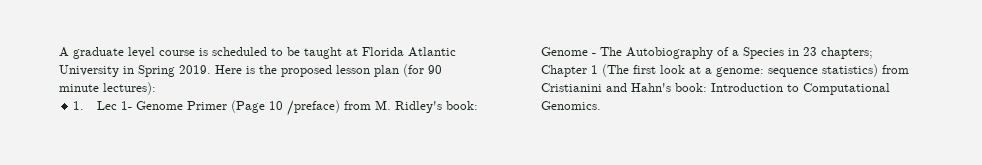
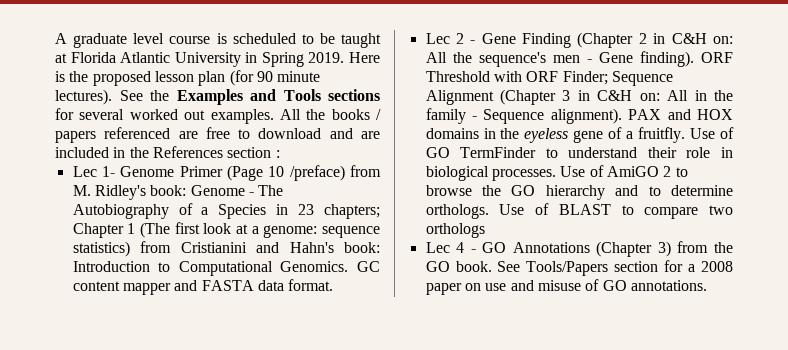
- Here is the proposed lesson plan (for 90 minute lectures):
- 1. Lec 1- Genome Primer (Page 10 /preface) from M. Ridley's book: Genome - The Autobiography of a Species in 23 chapters; Chapter 1 (The first look at a genome: sequence statistics) from Cristianini and Hahn's book: Introduction to Computational Genomics.
+ Here is the proposed lesson plan (for 90 minute lectures). See the Examples and Tools sections for several worked out examples. All the books / papers referenced are free to download and are included in the References section :
+ Lec 1- Genome Primer (Page 10 /preface) from M. Ridley's book: Genome - The Autobiography of a Species in 23 chapters; Chapter 1 (The first look at a genome: sequence statistics) from Cristianini and Hahn's book: Introduction to Computational Genomics.
+ GC content mapper and FASTA data format.
+ Lec 2 - Gene Finding (Chapter 2 in C&H on: All the sequence's men - Gene finding). ORF Threshold with ORF Finder; Sequence Alignment (Chapter 3 in C&H on: All in the family - Sequence alignment). PAX and HOX domains in the eyeless gene of a fruitfly. Use of GO TermFinder to understand their role in biological processes. Use of AmiGO 2 to browse the GO hierarchy and to determine orthologs. Use of BLAST to compare two orthologs
+ Lec 4 - GO Annotations (Chapter 3) from the GO book. See Tools/Papers section for a 2008 paper on use and misuse of GO annotations.

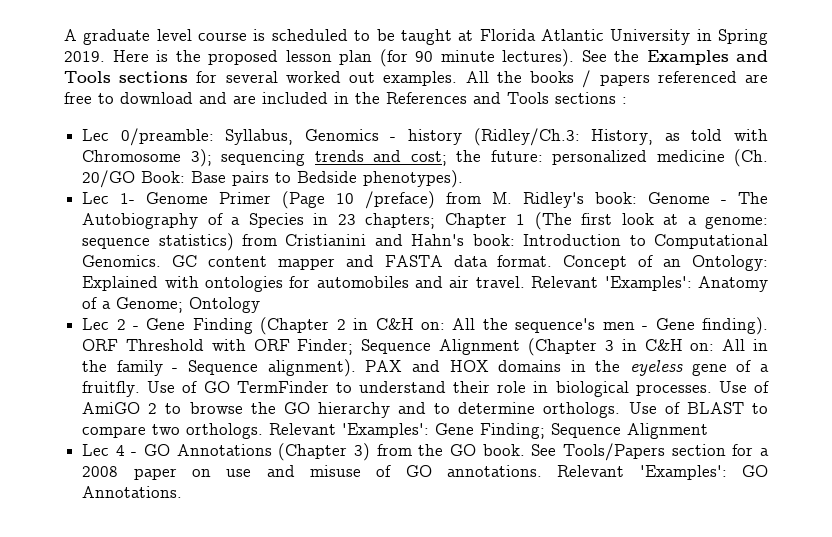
- All the books / papers referenced are free to download and are included in the References section :
+ All the books / papers referenced are free to download and are included in the References and Tools sections :
+ Lec 0/preamble: Syllabus, Genomics - history (Ridley/Ch.3: History, as told with Chromosome 3); sequencing trends and cost; the future: personalized medicine (Ch. 20/GO Book: Base pairs to Bedside phenotypes).
+ Concept of an Ontology: Explained with ontologies for automobiles and air travel. Relevant 'Examples': Anatomy of a Genome; Ontology
- Use of BLAST to compare two orthologs
+ Use of BLAST to compare two orthologs. Relevant 'Examples': Gene Finding; Sequence Alignment
+ Relevant 'Examples': GO Annotations.

